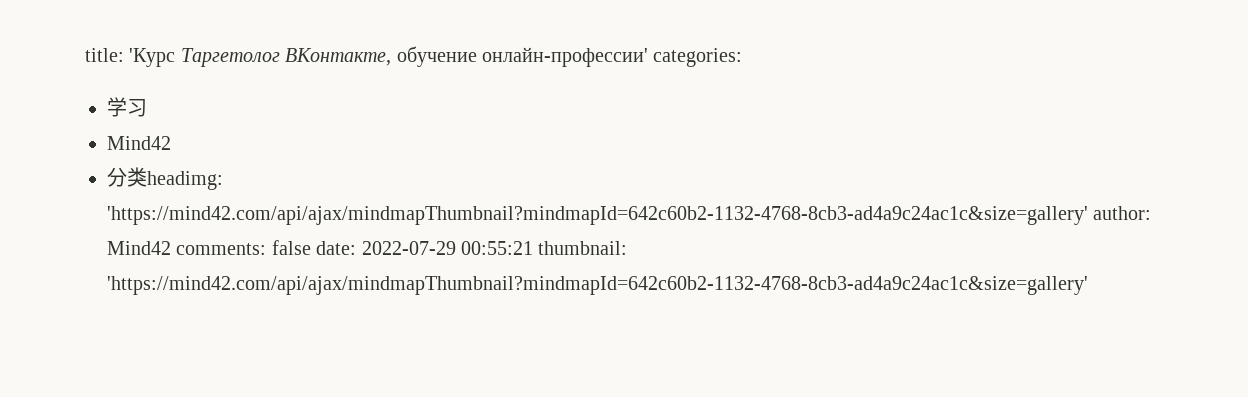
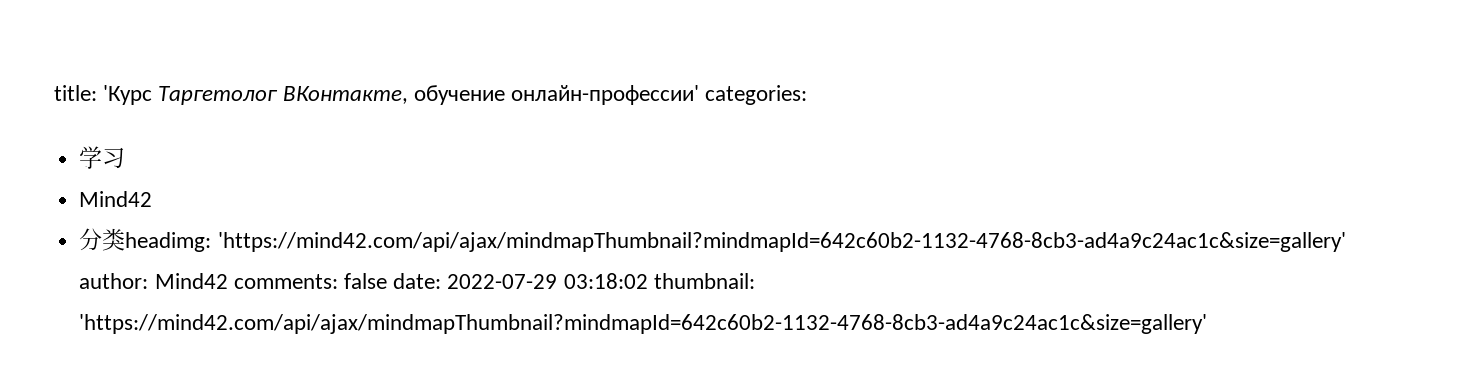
- 分类headimg: 'https://mind42.com/api/ajax/mindmapThumbnail?mindmapId=642c60b2-1132-4768-8cb3-ad4a9c24ac1c&size=gallery' author: Mind42 comments: false date: 2022-07-29 00:55:21 thumbnail: 'https://mind42.com/api/ajax/mindmapThumbnail?mindmapId=642c60b2-1132-4768-8cb3-ad4a9c24ac1c&size=gallery'
+ 分类headimg: 'https://mind42.com/api/ajax/mindmapThumbnail?mindmapId=642c60b2-1132-4768-8cb3-ad4a9c24ac1c&size=gallery' author: Mind42 comments: false date: 2022-07-29 03:18:02 thumbnail: 'https://mind42.com/api/ajax/mindmapThumbnail?mindmapId=642c60b2-1132-4768-8cb3-ad4a9c24ac1c&size=gallery'

